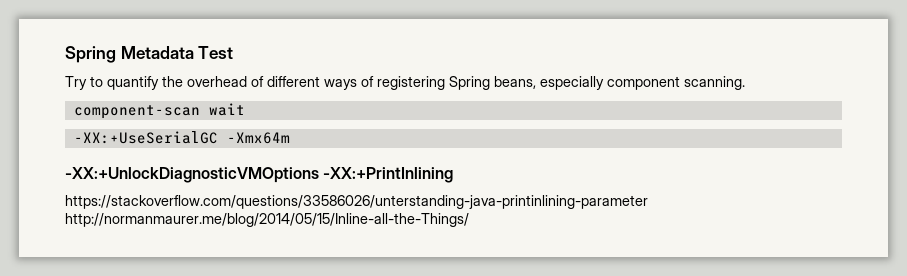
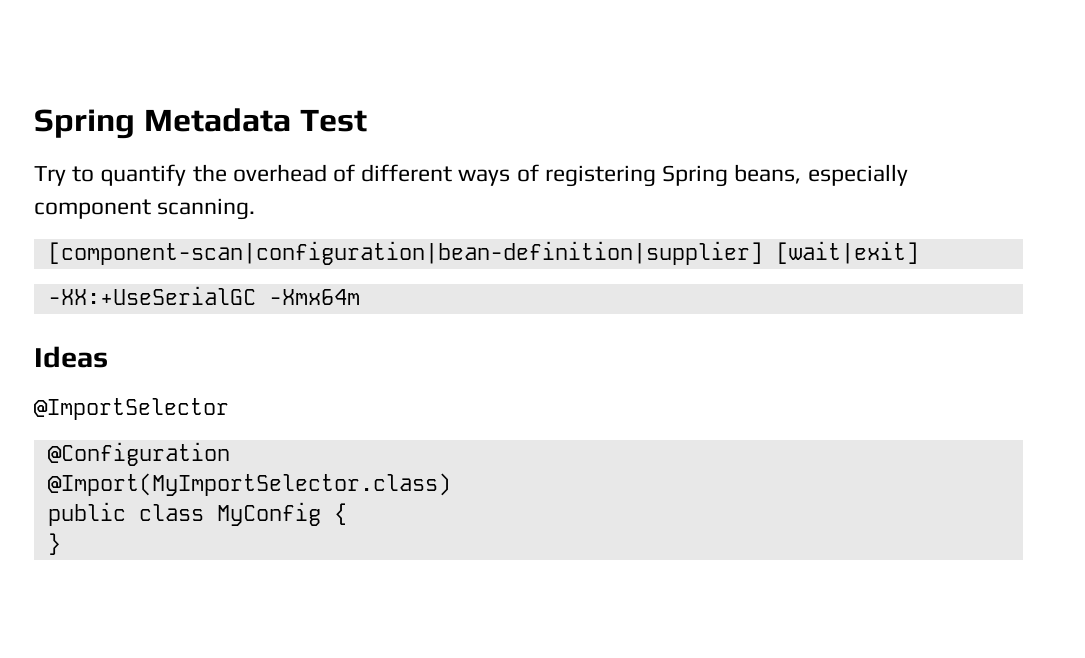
- component-scan wait
+ [component-scan|configuration|bean-definition|supplier] [wait|exit]
- -XX:+UnlockDiagnosticVMOptions -XX:+PrintInlining
- https://stackoverflow.com/questions/33586026/unterstanding-java-printinlining-parameter http://normanmaurer.me/blog/2014/05/15/Inline-all-the-Things/
+ Ideas
+ @ImportSelector
+ @Configuration
+ @Import(MyImportSelector.class)
+ public class MyConfig {
+ }

